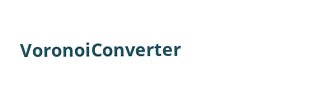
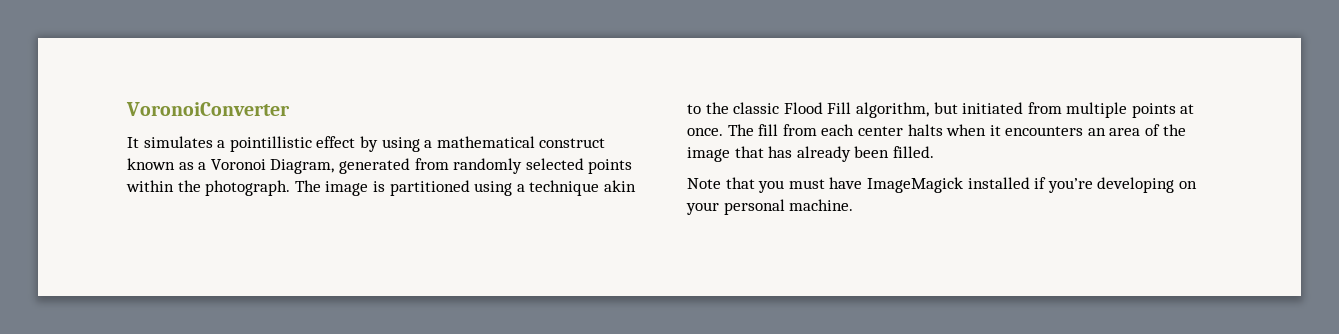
+ It simulates a pointillistic effect by using a mathematical construct known as a Voronoi Diagram, generated from randomly selected points within the photograph. The image is partitioned using a technique akin to the classic Flood Fill algorithm, but initiated from multiple points at once. The fill from each center halts when it encounters an area of the image that has already been filled.
+ Note that you must have ImageMagick installed if you’re developing on your personal machine.

